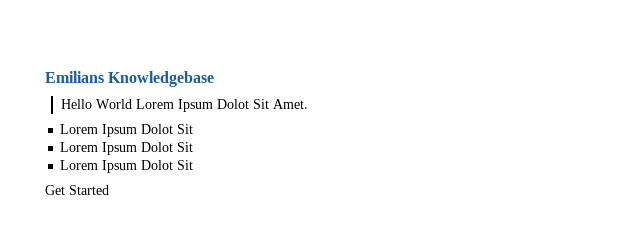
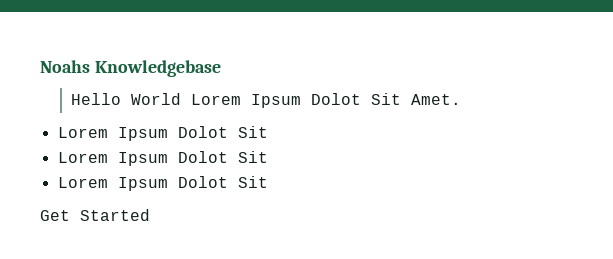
- Emilians Knowledgebase
+ Noahs Knowledgebase

